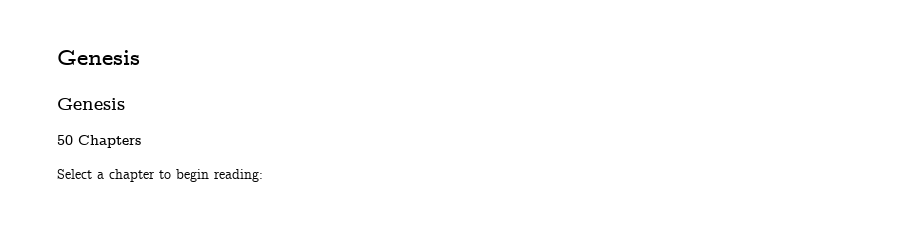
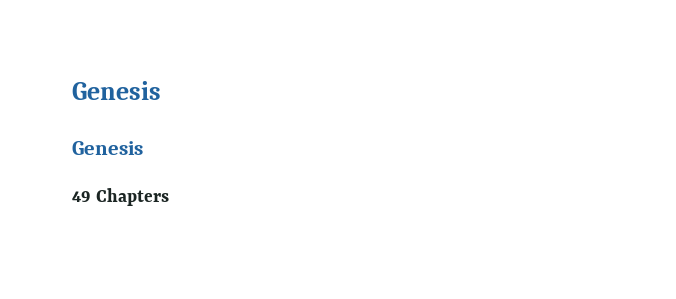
- 50 Chapters
+ 49 Chapters
- Select a chapter to begin reading:

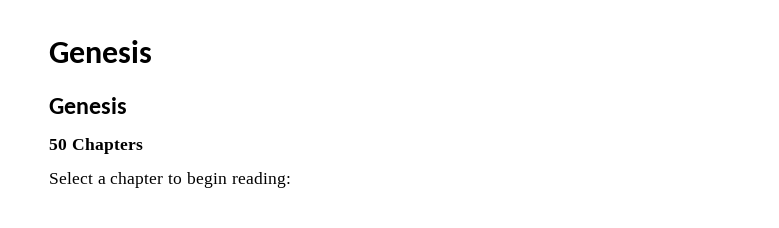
- 49 Chapters
+ 50 Chapters
+ Select a chapter to begin reading:

